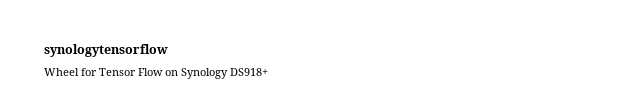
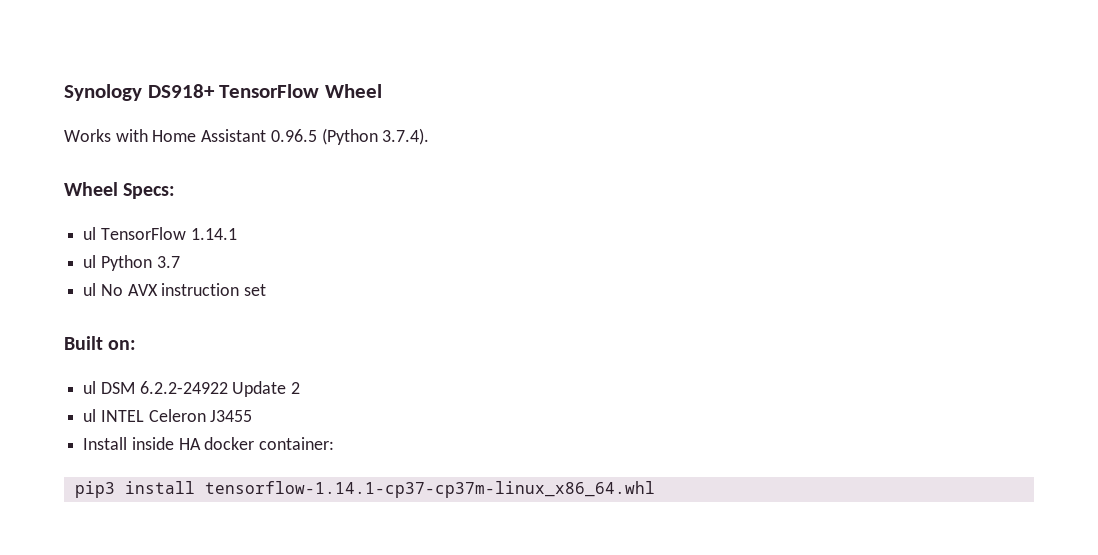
- synologytensorflow
- Wheel for Tensor Flow on Synology DS918+
+ Synology DS918+ TensorFlow Wheel
+ Works with Home Assistant 0.96.5 (Python 3.7.4).
+ Wheel Specs:
+ ul TensorFlow 1.14.1
+ ul Python 3.7
+ ul No AVX instruction set
+ Built on:
+ ul DSM 6.2.2-24922 Update 2
+ ul INTEL Celeron J3455
+ Install inside HA docker container:
+ pip3 install tensorflow-1.14.1-cp37-cp37m-linux_x86_64.whl

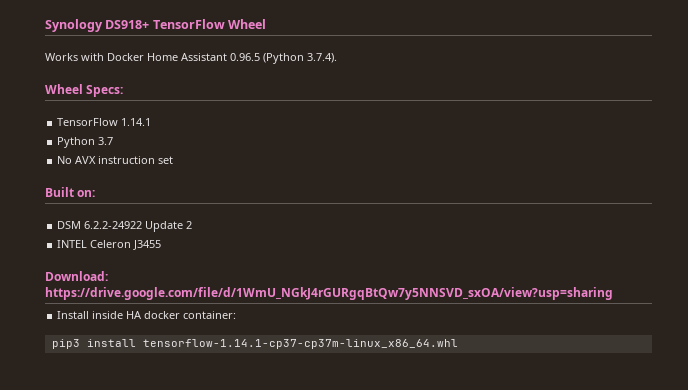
- Works with Home Assistant 0.96.5 (Python 3.7.4).
+ Works with Docker Home Assistant 0.96.5 (Python 3.7.4).
- ul TensorFlow 1.14.1
+ TensorFlow 1.14.1
- ul Python 3.7
+ Python 3.7
- ul No AVX instruction set
+ No AVX instruction set
- ul DSM 6.2.2-24922 Update 2
+ DSM 6.2.2-24922 Update 2
- ul INTEL Celeron J3455
+ INTEL Celeron J3455
+ Download: https://drive.google.com/file/d/1WmU_NGkJ4rGURgqBtQw7y5NNSVD_sxOA/view?usp=sharing

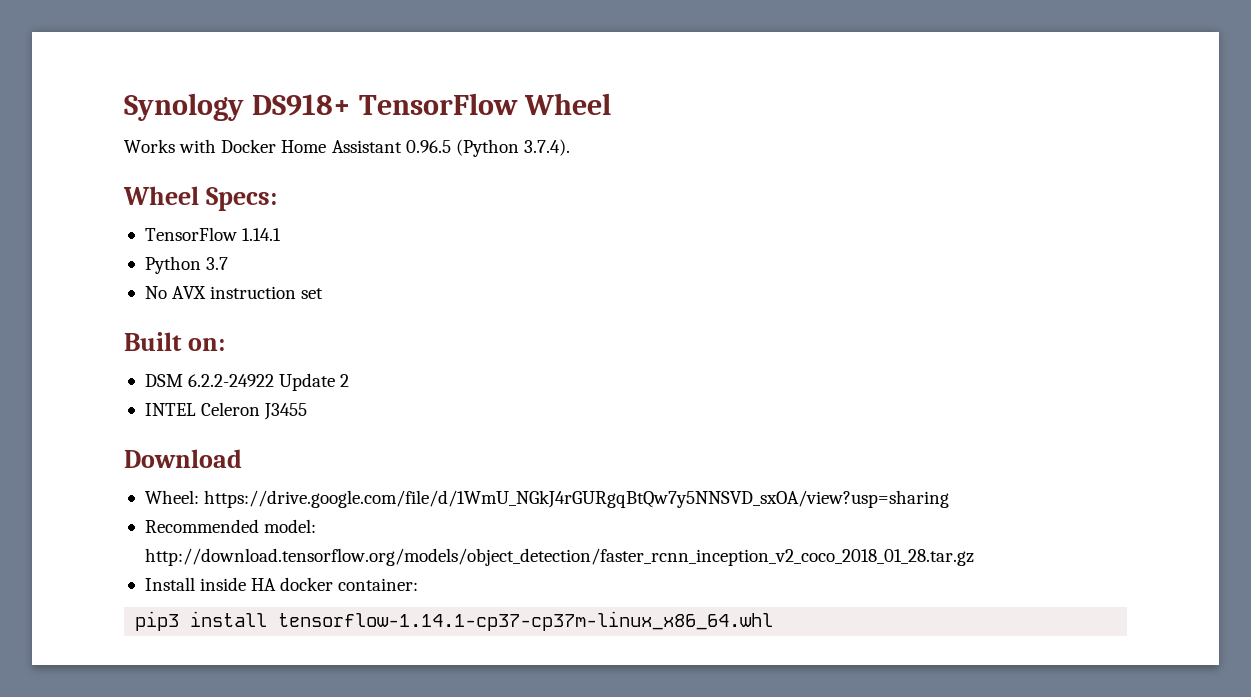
- Download: https://drive.google.com/file/d/1WmU_NGkJ4rGURgqBtQw7y5NNSVD_sxOA/view?usp=sharing
+ Download
+ Wheel: https://drive.google.com/file/d/1WmU_NGkJ4rGURgqBtQw7y5NNSVD_sxOA/view?usp=sharing
+ Recommended model: http://download.tensorflow.org/models/object_detection/faster_rcnn_inception_v2_coco_2018_01_28.tar.gz

